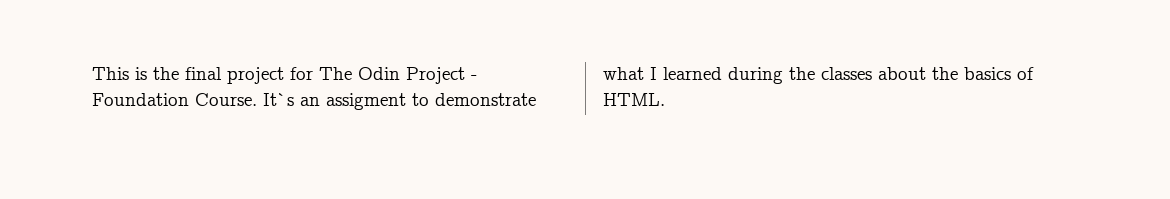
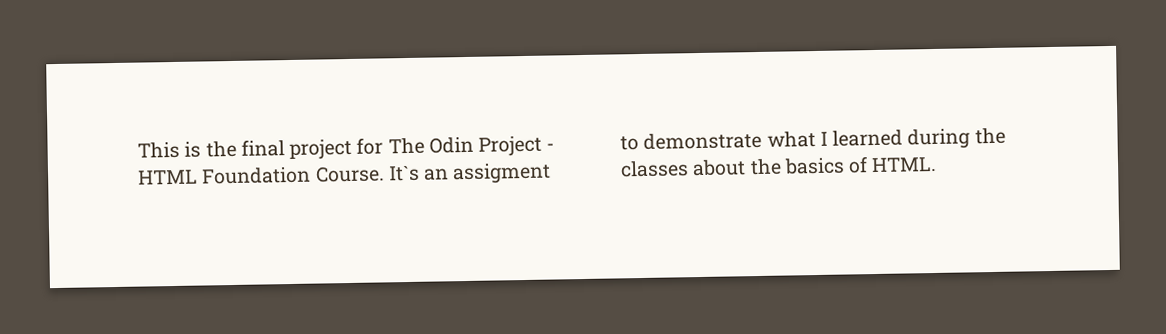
- This is the final project for The Odin Project - Foundation Course.
+ This is the final project for The Odin Project - HTML Foundation Course.

